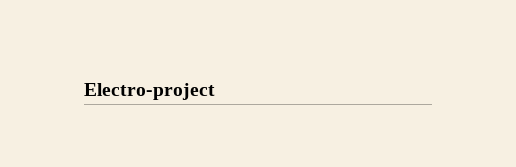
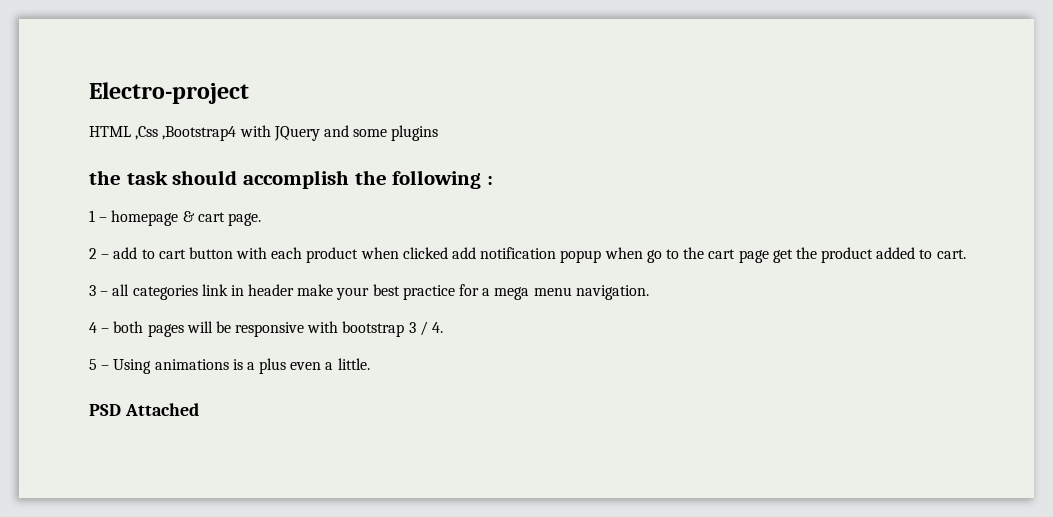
+ HTML ,Css ,Bootstrap4 with JQuery and some plugins
+ the task should accomplish the following :
+ 1 – homepage & cart page.
+ 2 – add to cart button with each product when clicked add notification popup when go to the cart page get the product added to cart.
+ 3 – all categories link in header make your best practice for a mega menu navigation.
+ 4 – both pages will be responsive with bootstrap 3 / 4.
+ 5 – Using animations is a plus even a little.
+ PSD Attached

